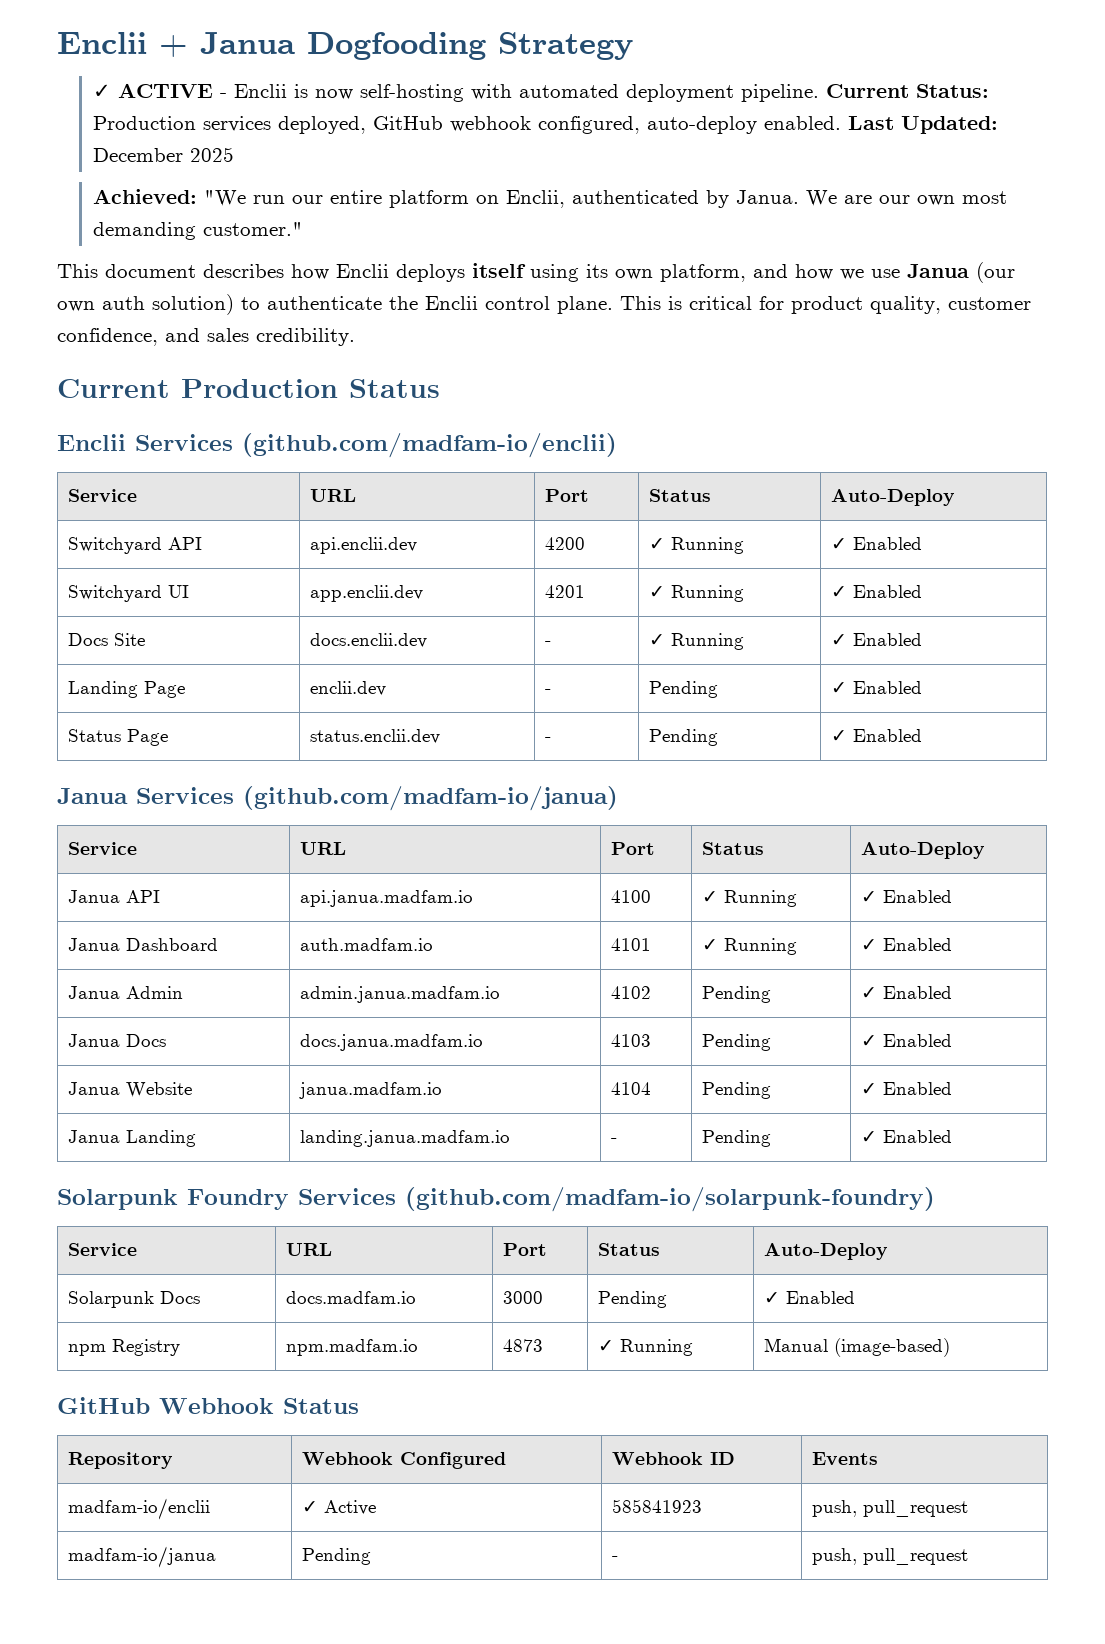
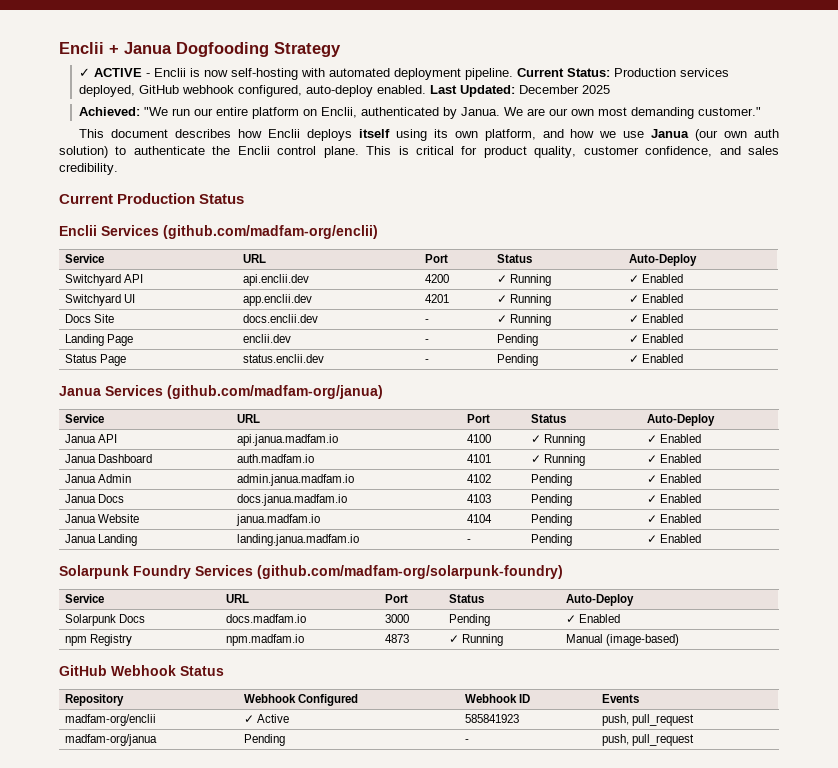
- Enclii Services (github.com/madfam-io/enclii)
+ Enclii Services (github.com/madfam-org/enclii)
- Janua Services (github.com/madfam-io/janua)
+ Janua Services (github.com/madfam-org/janua)
- Solarpunk Foundry Services (github.com/madfam-io/solarpunk-foundry)
+ Solarpunk Foundry Services (github.com/madfam-org/solarpunk-foundry)
- madfam-io/enclii | ✓ Active | 585841923 | push, pull_request
+ madfam-org/enclii | ✓ Active | 585841923 | push, pull_request
- madfam-io/janua | Pending | - | push, pull_request
+ madfam-org/janua | Pending | - | push, pull_request

